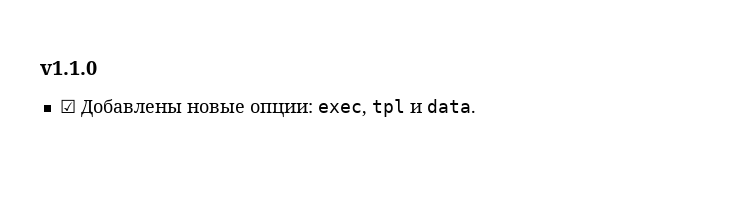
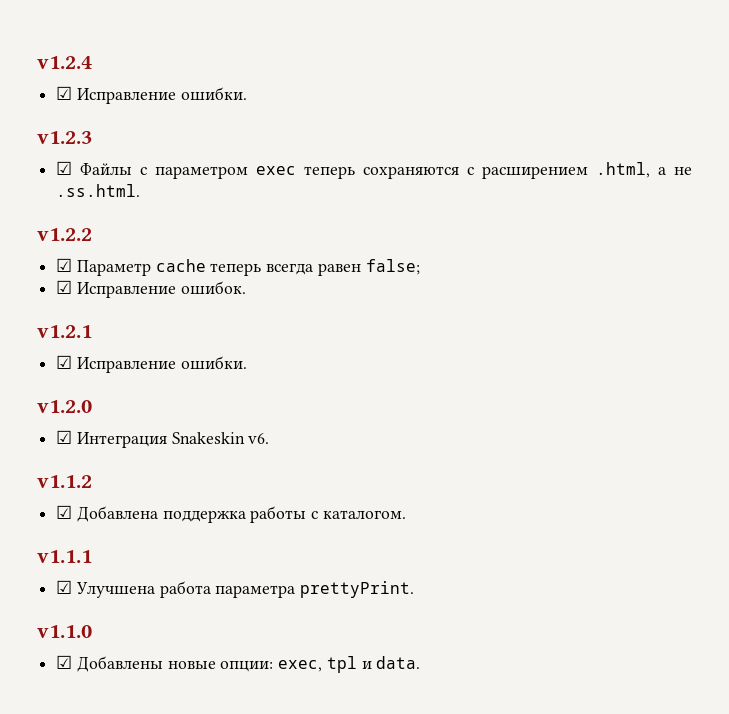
+ v1.2.4
+ ☑ Исправление ошибки.
+ v1.2.3
+ ☑ Файлы с параметром exec теперь сохраняются с расширением .html, а не .ss.html.
+ v1.2.2
+ ☑ Параметр cache теперь всегда равен false;
+ ☑ Исправление ошибок.
+ v1.2.1
+ ☑ Исправление ошибки.
+ v1.2.0
+ ☑ Интеграция Snakeskin v6.
+ v1.1.2
+ ☑ Добавлена поддержка работы с каталогом.
+ v1.1.1
+ ☑ Улучшена работа параметра prettyPrint.

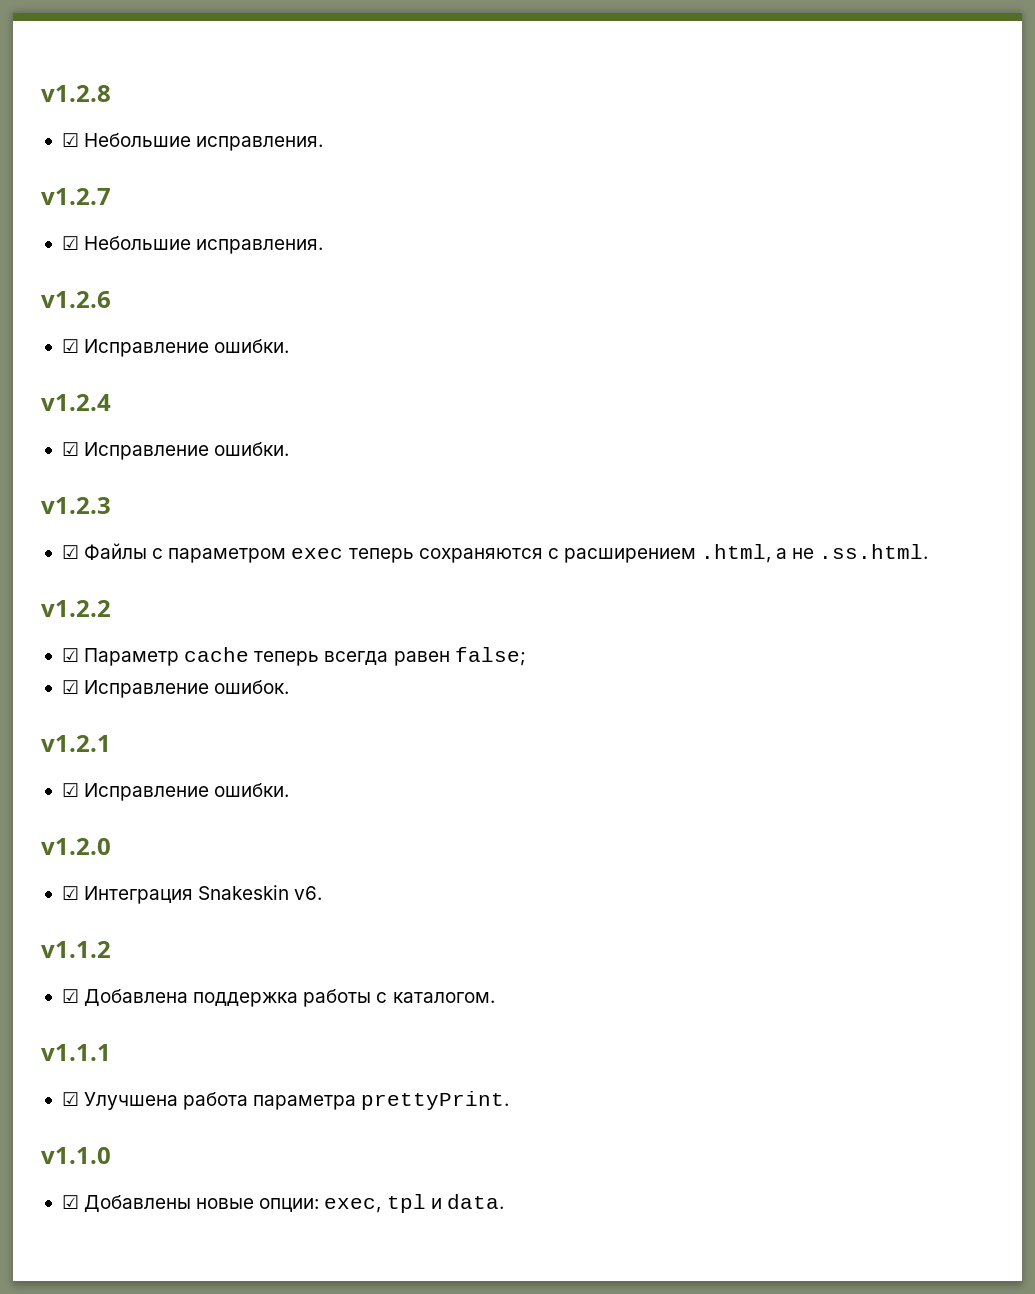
+ v1.2.8
+ ☑ Небольшие исправления.
+ v1.2.7
+ ☑ Небольшие исправления.
+ v1.2.6
+ ☑ Исправление ошибки.

